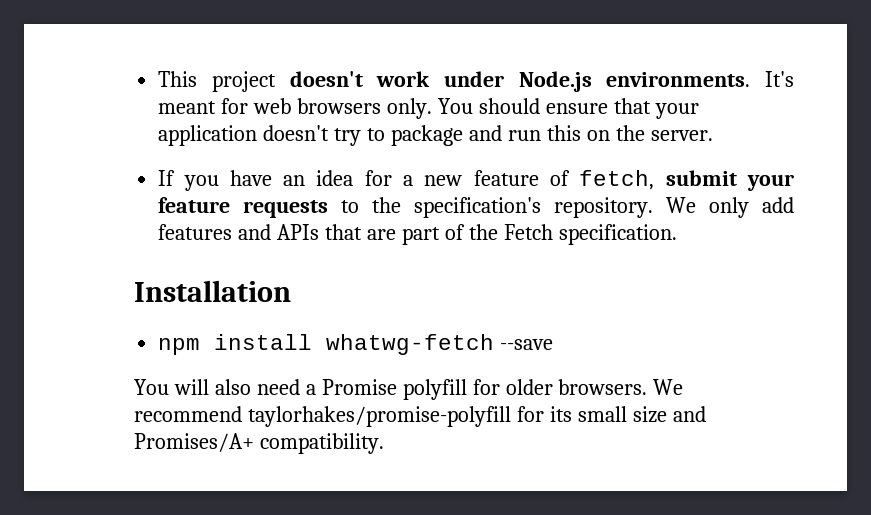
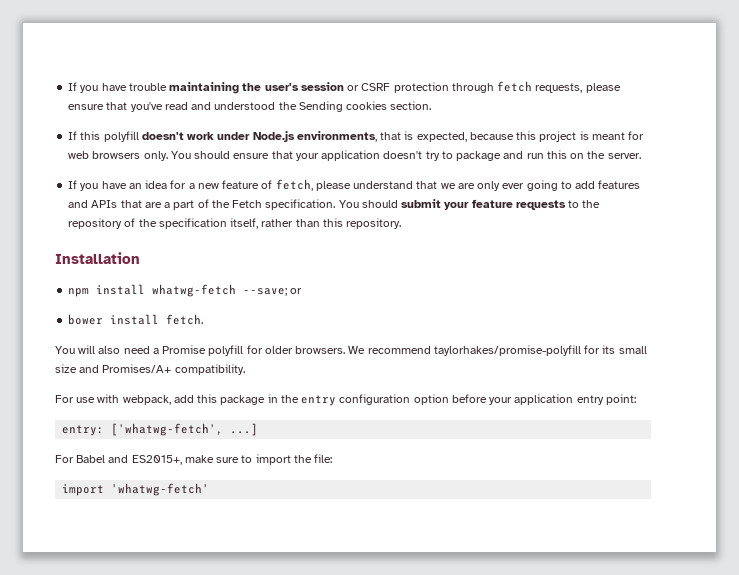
- This project doesn't work under Node.js environments. It's meant for web browsers only.
+ If you have trouble maintaining the user's session or CSRF protection through fetch requests, please ensure that you've read and understood the Sending cookies section.
+ If this polyfill doesn't work under Node.js environments, that is expected, because this project is meant for web browsers only.
- If you have an idea for a new feature of fetch, submit your feature requests to the specification's repository. We only add features and APIs that are part of the Fetch specification.
+ If you have an idea for a new feature of fetch, please understand that we are only ever going to add features and APIs that are a part of the Fetch specification. You should submit your feature requests to the repository of the specification itself, rather than this repository.
- npm install whatwg-fetch --save
+ npm install whatwg-fetch --save; or
+ bower install fetch.
+ For use with webpack, add this package in the entry configuration option before your application entry point:
+ entry: ['whatwg-fetch', ...]
+ For Babel and ES2015+, make sure to import the file:
+ import 'whatwg-fetch'

